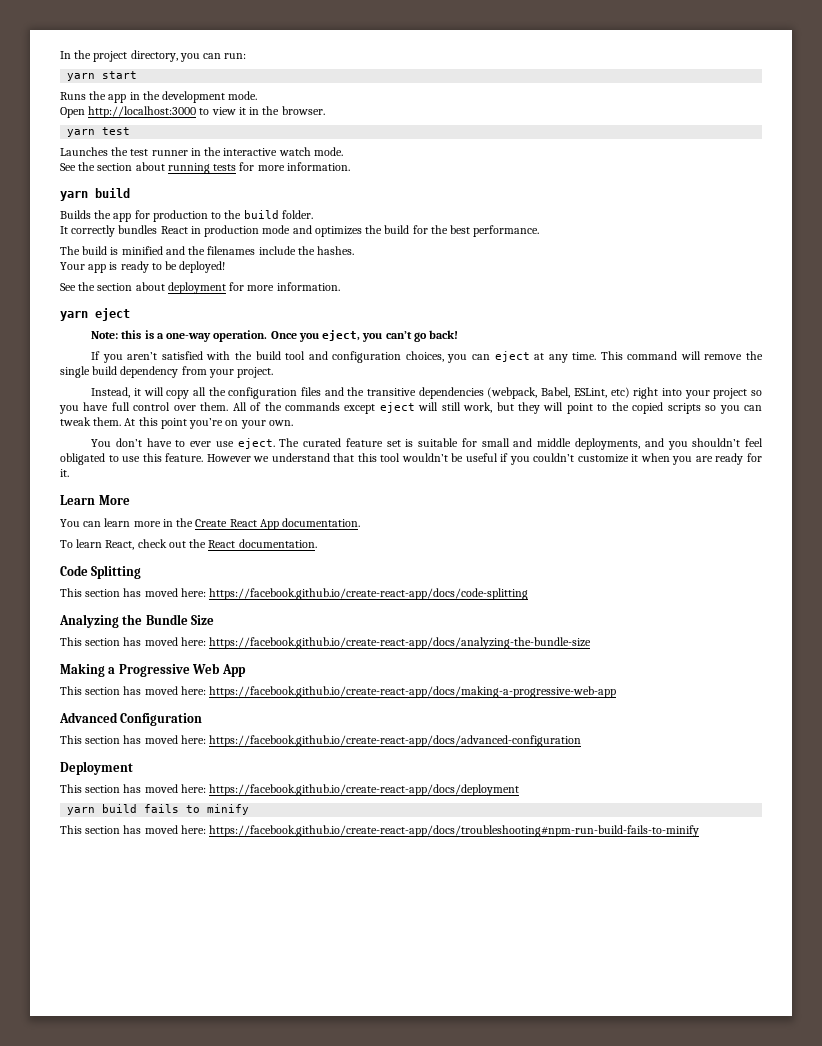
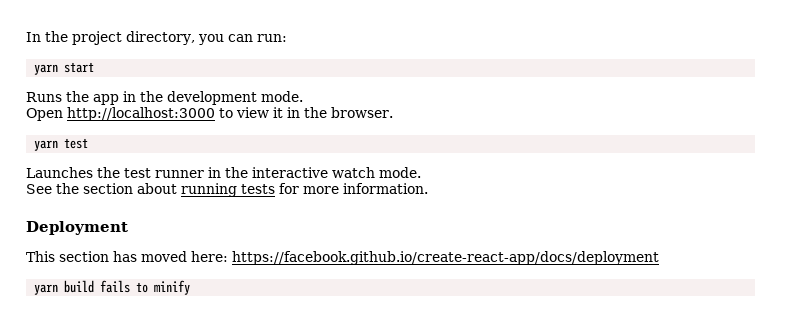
  See the section about running tests for more information.
- yarn build
- Builds the app for production to the build folder.
- It correctly bundles React in production mode and optimizes the build for the best performance.
- The build is minified and the filenames include the hashes.
- Your app is ready to be deployed!
- See the section about deployment for more information.
- yarn eject
- Note: this is a one-way operation. Once you eject, you can’t go back!
- If you aren’t satisfied with the build tool and configuration choices, you can eject at any time. This command will remove the single build dependency from your project.
- Instead, it will copy all the configuration files and the transitive dependencies (webpack, Babel, ESLint, etc) right into your project so you have full control over them. All of the commands except eject will still work, but they will point to the copied scripts so you can tweak them. At this point you’re on your own.
- You don’t have to ever use eject. The curated feature set is suitable for small and middle deployments, and you shouldn’t feel obligated to use this feature. However we understand that this tool wouldn’t be useful if you couldn’t customize it when you are ready for it.
- Learn More
- You can learn more in the Create React App documentation.
- To learn React, check out the React documentation.
- Code Splitting
- This section has moved here: https://facebook.github.io/create-react-app/docs/code-splitting
- Analyzing the Bundle Size
- This section has moved here: https://facebook.github.io/create-react-app/docs/analyzing-the-bundle-size
- Making a Progressive Web App
- This section has moved here: https://facebook.github.io/create-react-app/docs/making-a-progressive-web-app
- Advanced Configuration
- This section has moved here: https://facebook.github.io/create-react-app/docs/advanced-configuration
- This section has moved here: https://facebook.github.io/create-react-app/docs/troubleshooting#npm-run-build-fails-to-minify

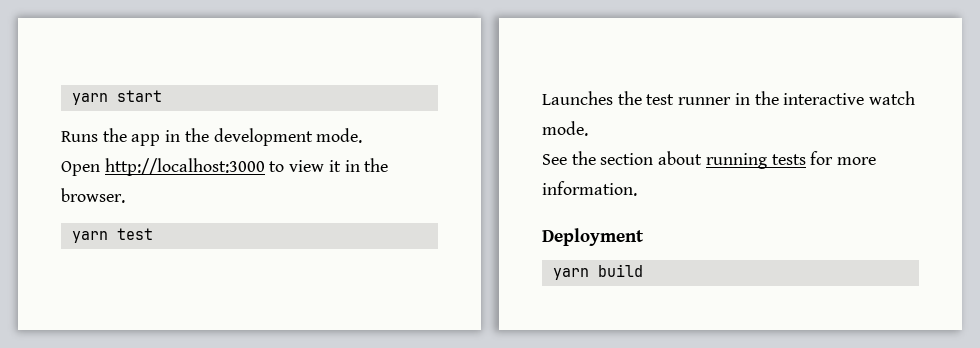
- In the project directory, you can run:
- This section has moved here: https://facebook.github.io/create-react-app/docs/deployment
- yarn build fails to minify
+ yarn build

